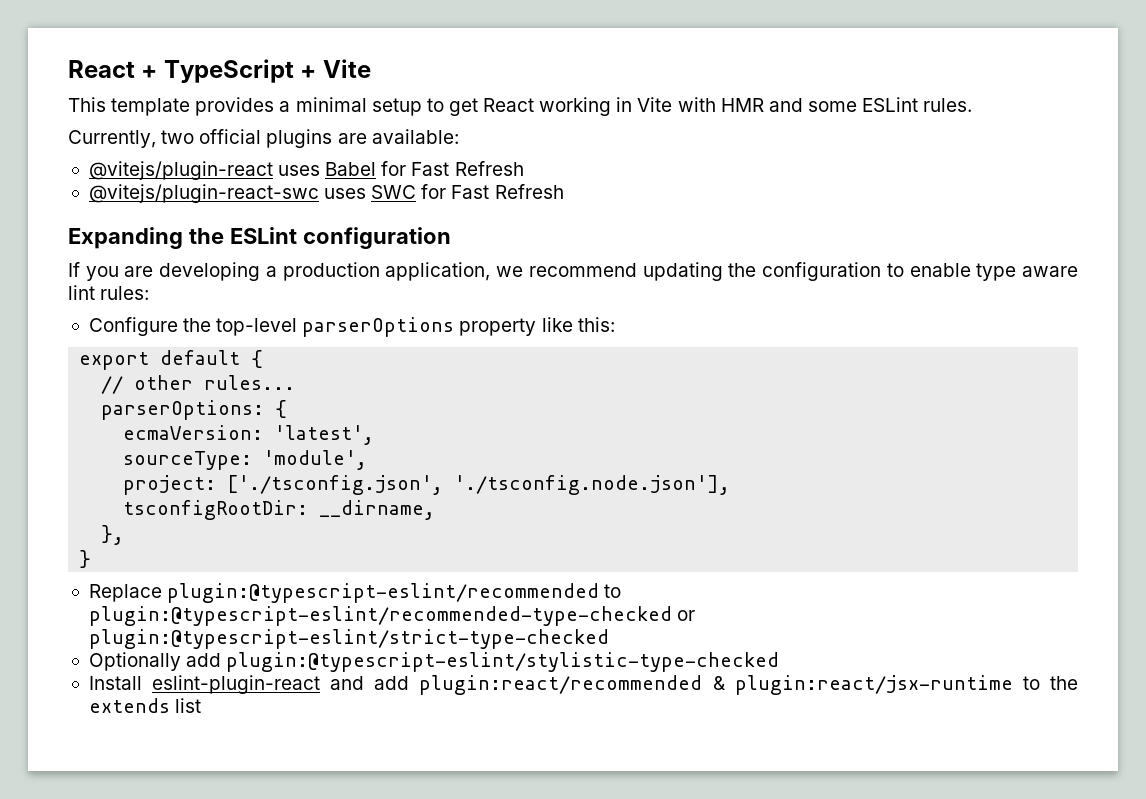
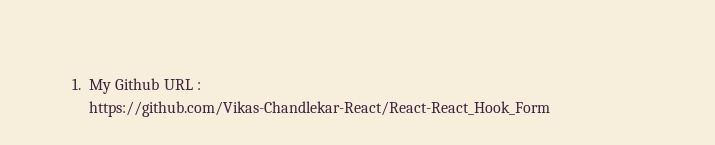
- React + TypeScript + Vite
- This template provides a minimal setup to get React working in Vite with HMR and some ESLint rules.
- Currently, two official plugins are available:
- @vitejs/plugin-react uses Babel for Fast Refresh
- @vitejs/plugin-react-swc uses SWC for Fast Refresh
- Expanding the ESLint configuration
- If you are developing a production application, we recommend updating the configuration to enable type aware lint rules:
- Configure the top-level parserOptions property like this:
- export default {
- // other rules...
- parserOptions: {
- ecmaVersion: 'latest',
- sourceType: 'module',
- project: ['./tsconfig.json', './tsconfig.node.json'],
- tsconfigRootDir: __dirname,
- },
- }
- Replace plugin:@typescript-eslint/recommended to plugin:@typescript-eslint/recommended-type-checked or plugin:@typescript-eslint/strict-type-checked
- Optionally add plugin:@typescript-eslint/stylistic-type-checked
- Install eslint-plugin-react and add plugin:react/recommended & plugin:react/jsx-runtime to the extends list
+ 1. My Github URL : https://github.com/Vikas-Chandlekar-React/React-React_Hook_Form

